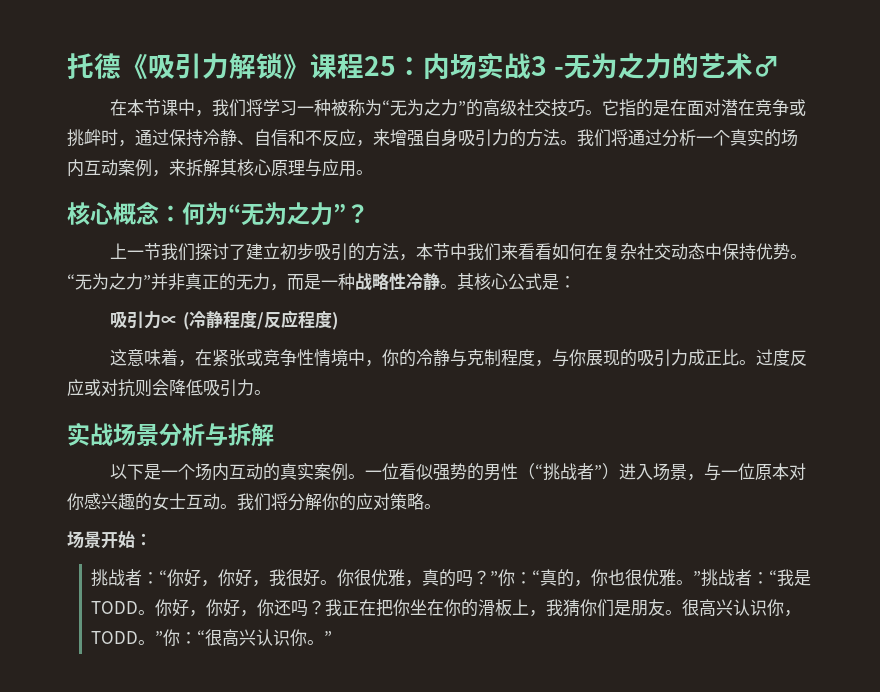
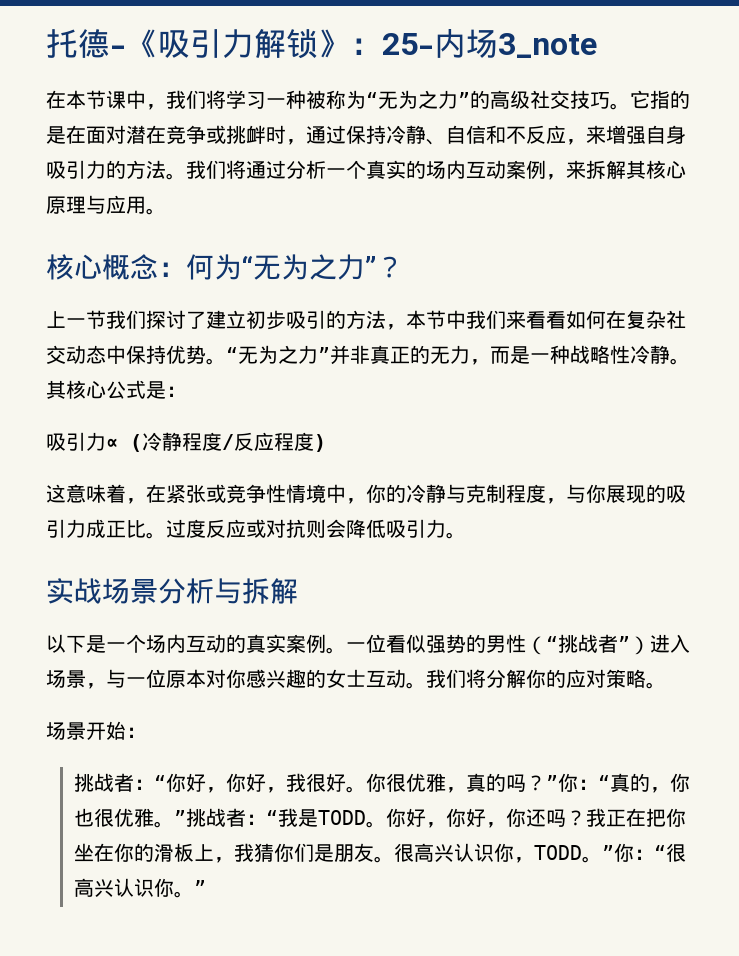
- 托德《吸引力解锁》课程25：内场实战3 -无为之力的艺术♂
+ 托德-《吸引力解锁》：25-内场3_note

